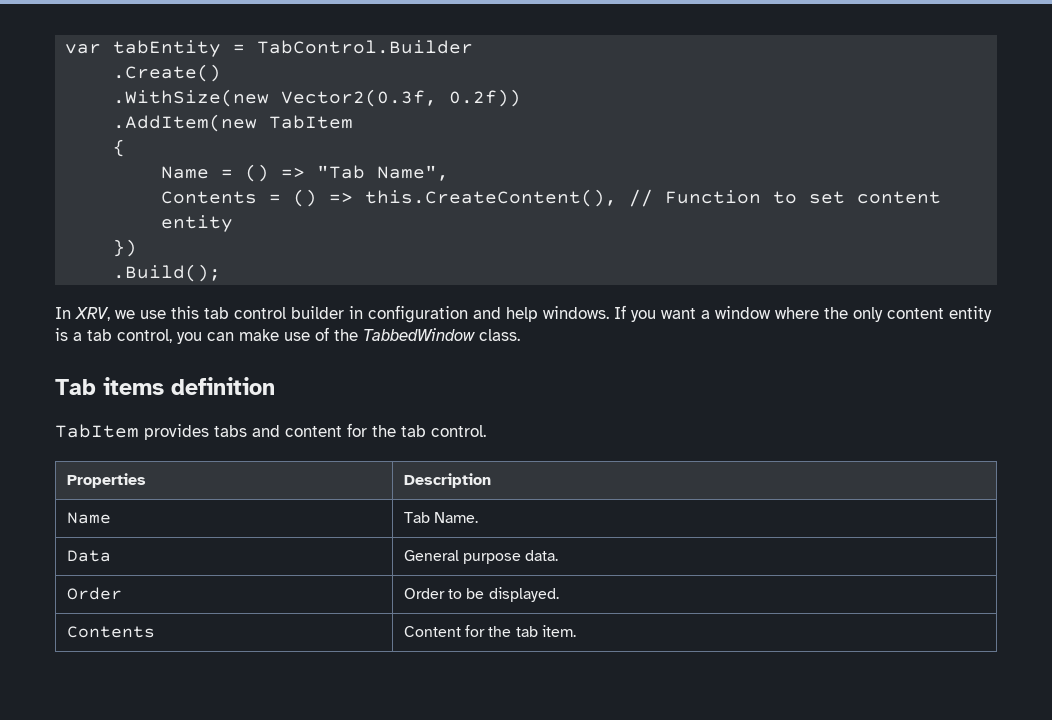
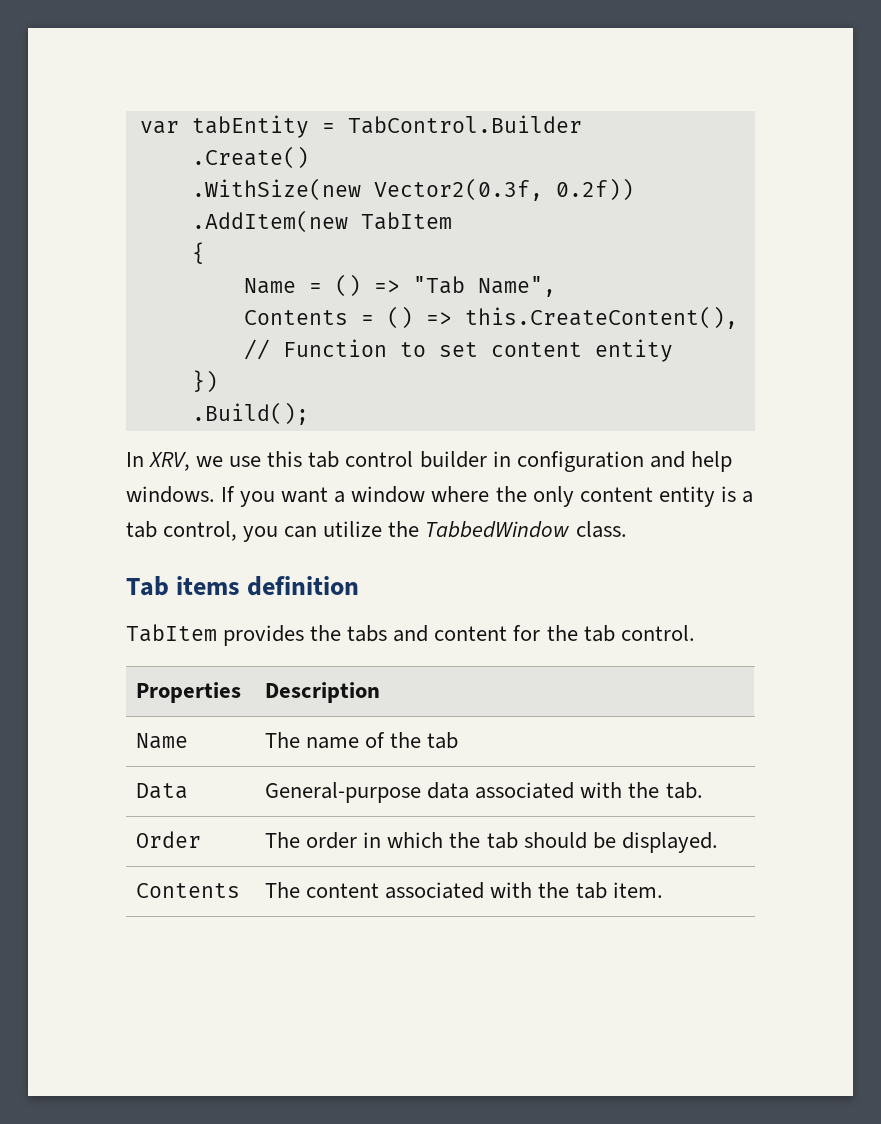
- If you want a window where the only content entity is a tab control, you can make use of the TabbedWindow class.
+ If you want a window where the only content entity is a tab control, you can utilize the TabbedWindow class.
- TabItem provides tabs and content for the tab control.
+ TabItem provides the tabs and content for the tab control.
- Name | Tab Name.
- Data | General purpose data.
- Order | Order to be displayed.
+ Name | The name of the tab
+ Data | General-purpose data associated with the tab.
+ Order | The order in which the tab should be displayed.
- Contents | Content for the tab item.
+ Contents | The content associated with the tab item.

